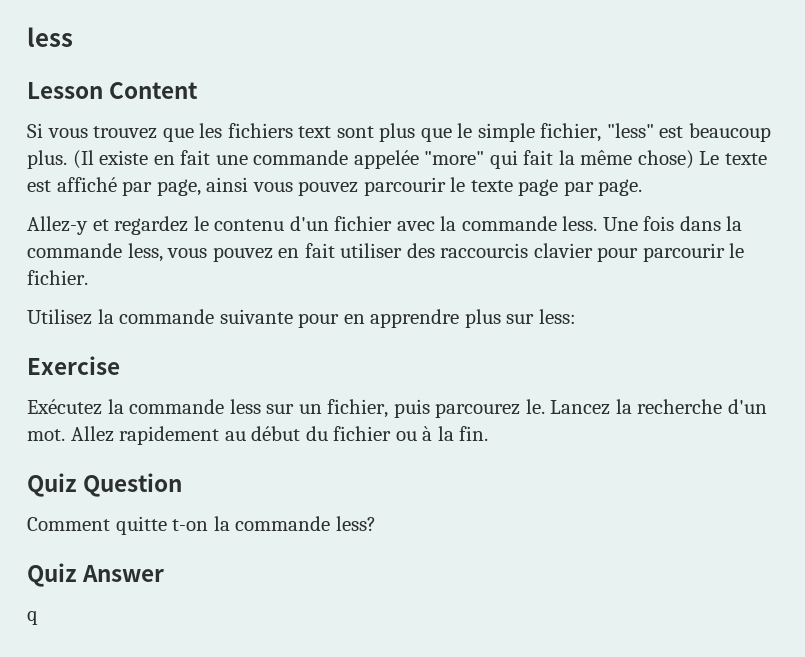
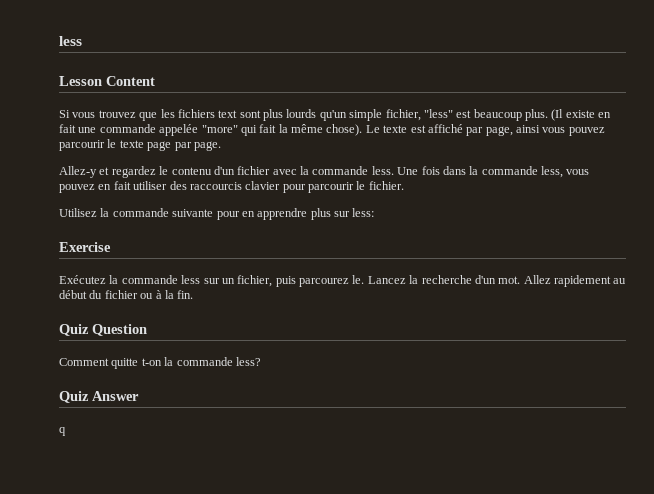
- Si vous trouvez que les fichiers text sont plus que le simple fichier, "less" est beaucoup plus.
+ Si vous trouvez que les fichiers text sont plus lourds qu'un simple fichier, "less" est beaucoup plus.
- (Il existe en fait une commande appelée "more" qui fait la même chose) Le texte est affiché par page, ainsi vous pouvez parcourir le texte page par page.
+ (Il existe en fait une commande appelée "more" qui fait la même chose). Le texte est affiché par page, ainsi vous pouvez parcourir le texte page par page.

